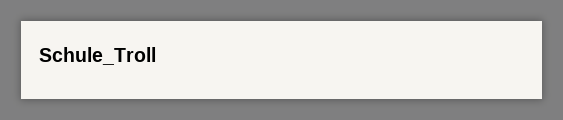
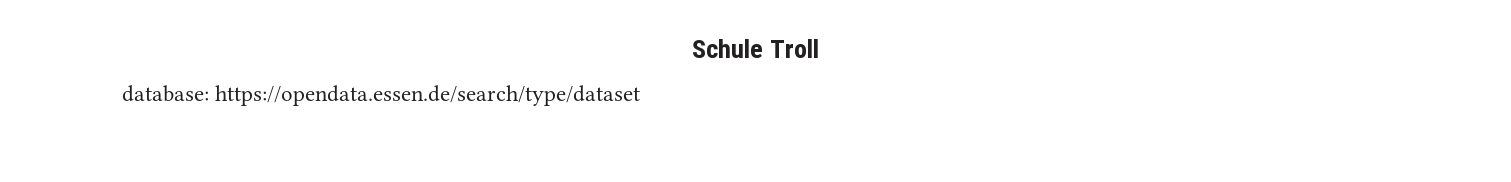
- Schule_Troll
+ Schule Troll
+ database: https://opendata.essen.de/search/type/dataset

